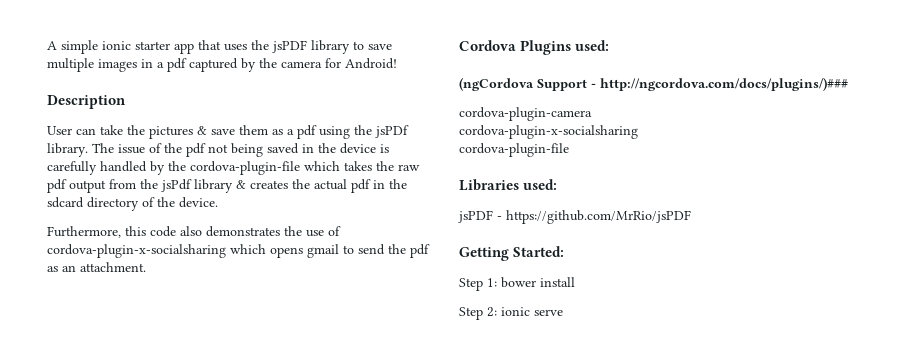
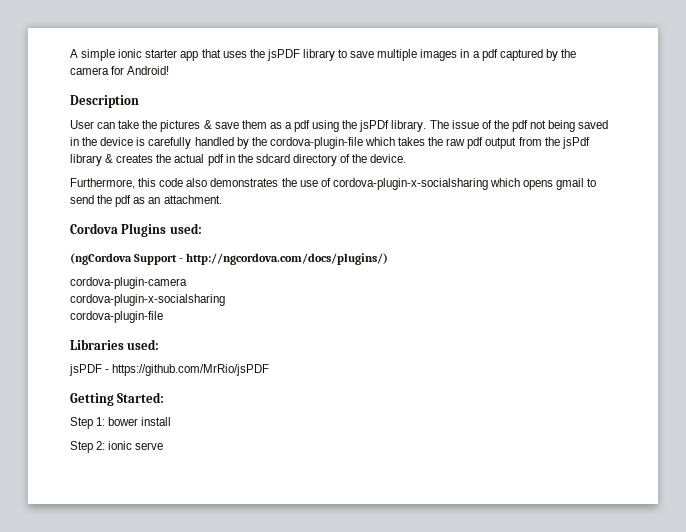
- (ngCordova Support - http://ngcordova.com/docs/plugins/)###
+ (ngCordova Support - http://ngcordova.com/docs/plugins/)

